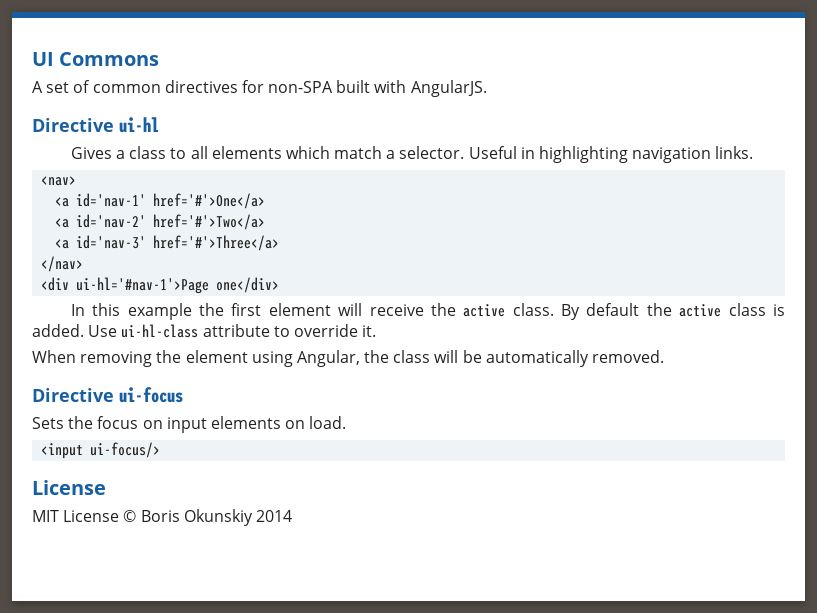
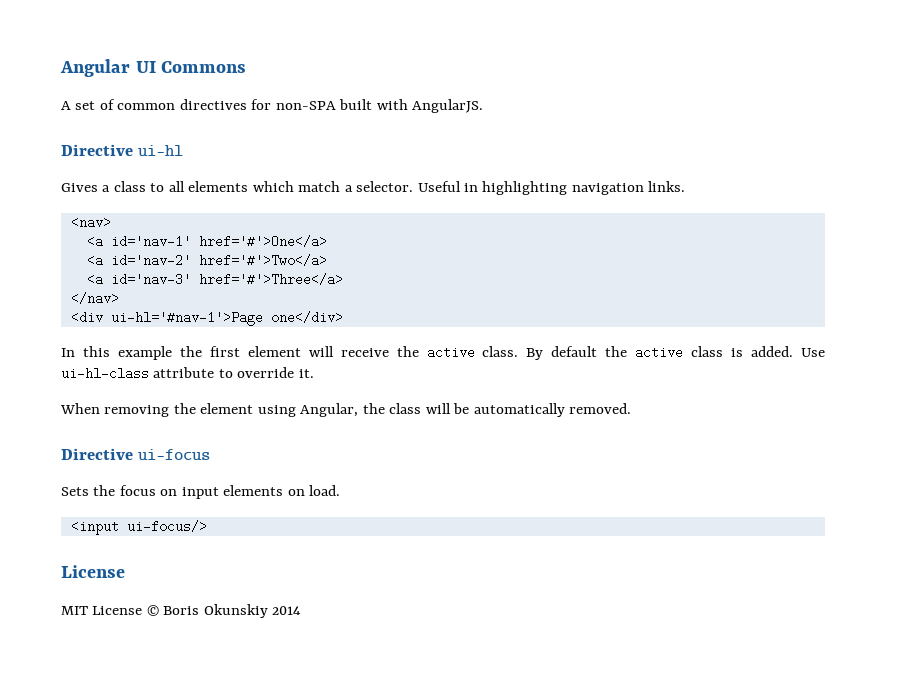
- UI Commons
+ Angular UI Commons

